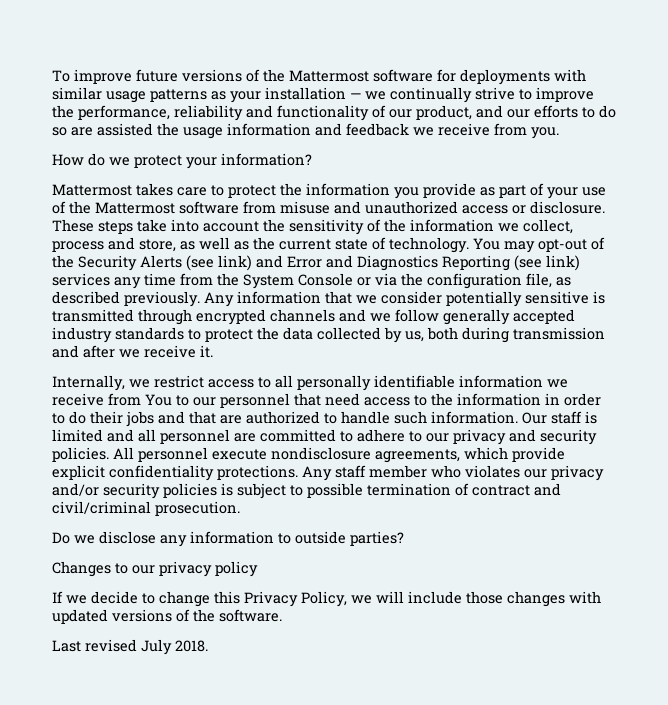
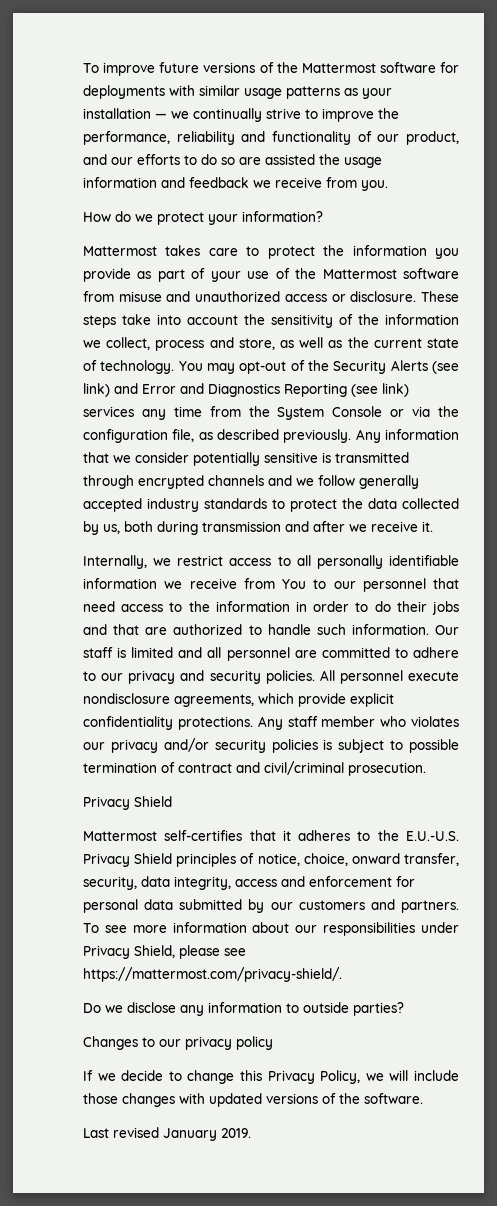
  Any staff member who violates our privacy and/or security policies is subject to possible termination of contract and civil/criminal prosecution.
+ Privacy Shield
+ Mattermost self-certifies that it adheres to the E.U.-U.S. Privacy Shield principles of notice, choice, onward transfer, security, data integrity, access and enforcement for personal data submitted by our customers and partners. To see more information about our responsibilities under Privacy Shield, please see https://mattermost.com/privacy-shield/.
- Last revised July 2018.
+ Last revised January 2019.

